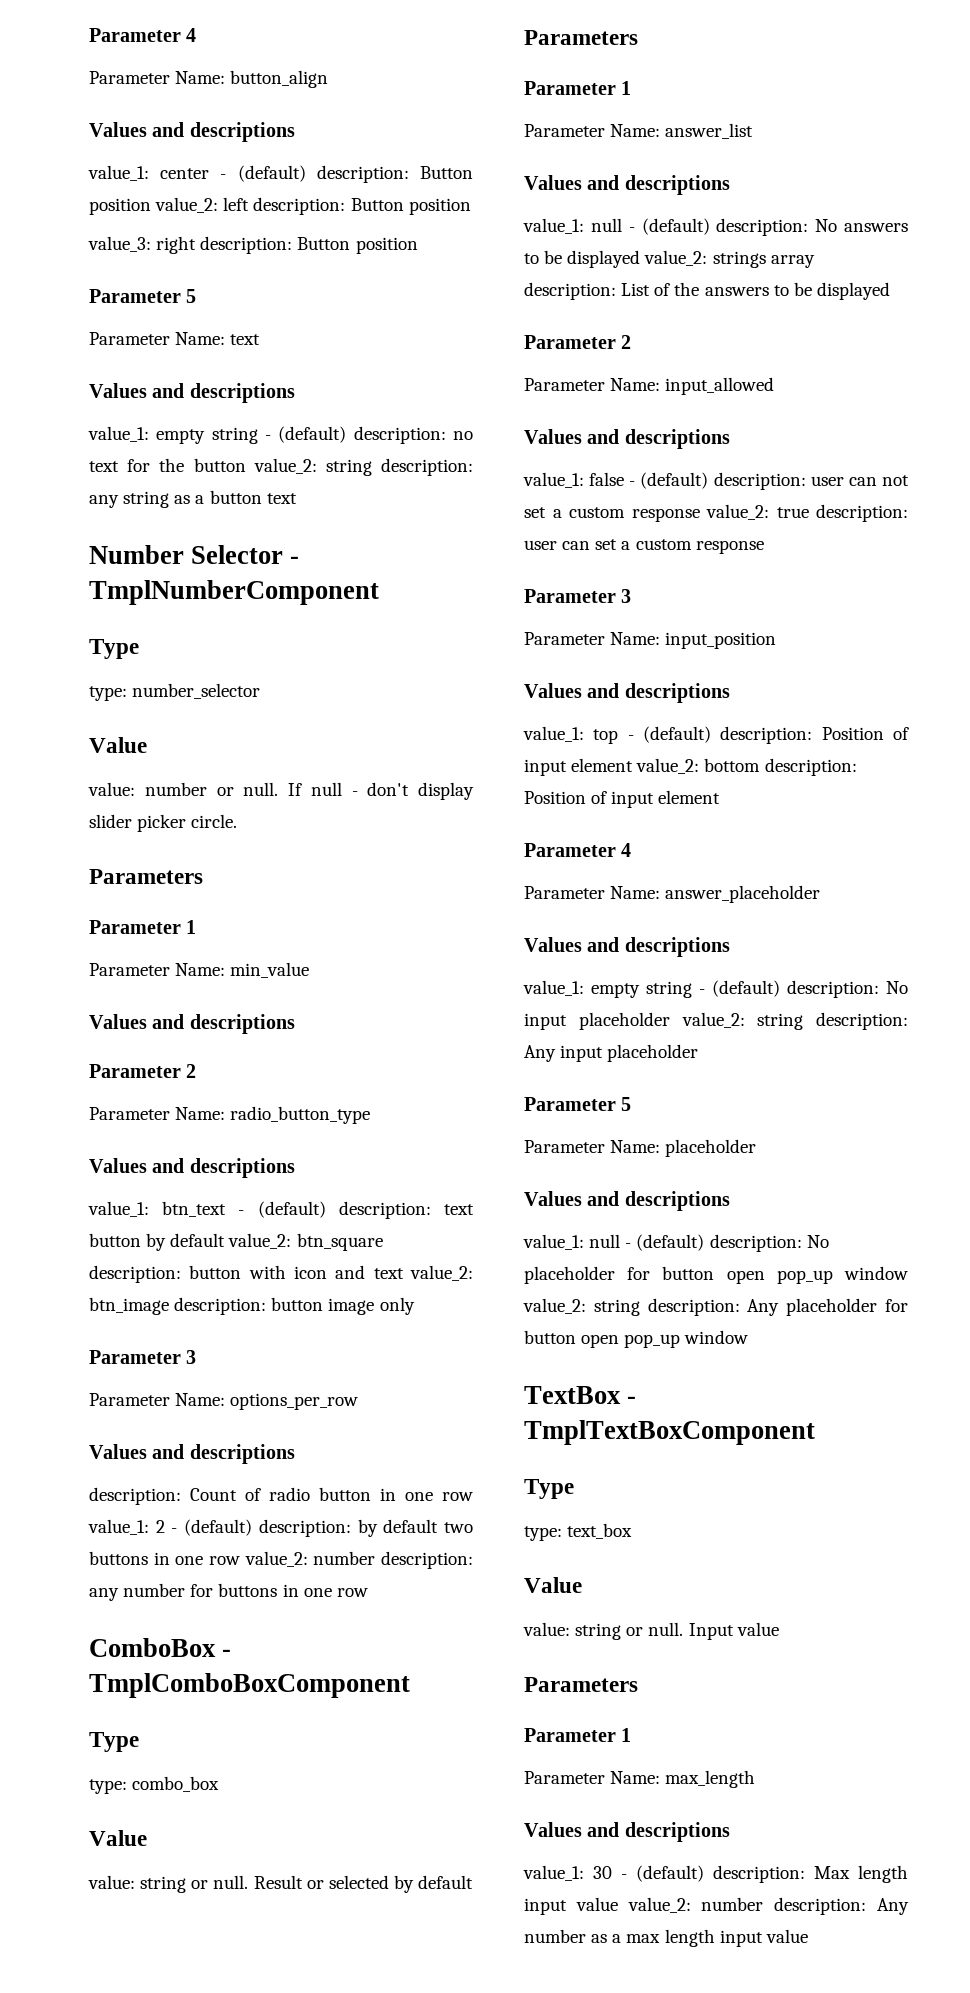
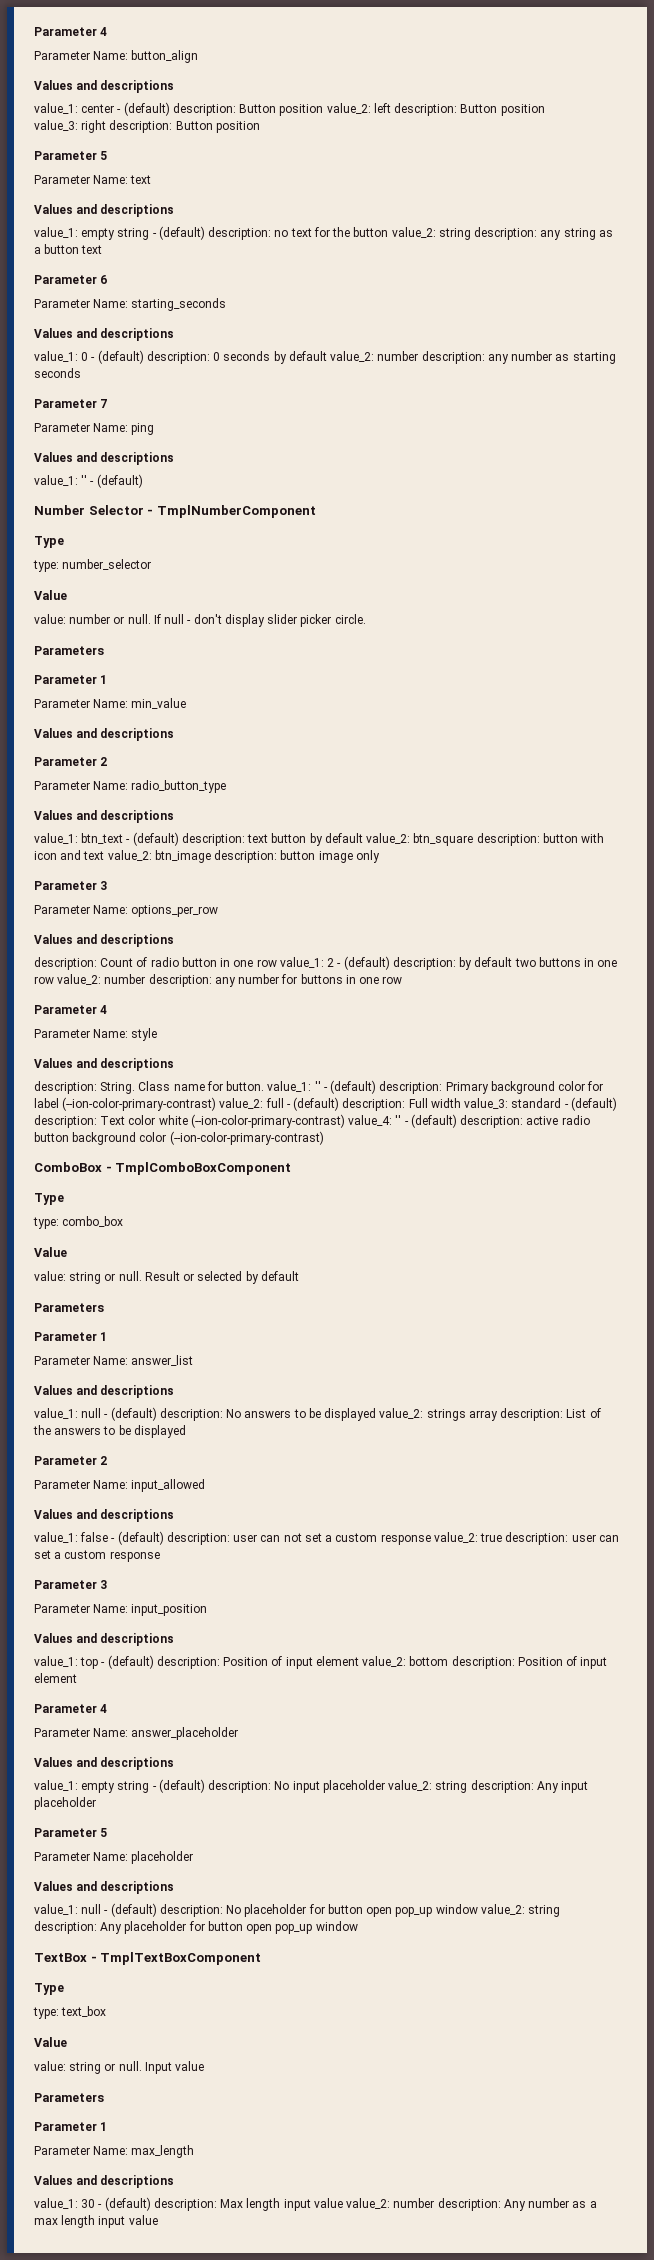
+ Parameter 6
+ Parameter Name: starting_seconds
+ Values and descriptions
+ value_1: 0 - (default) description: 0 seconds by default value_2: number description: any number as starting seconds
+ Parameter 7
+ Parameter Name: ping
+ Values and descriptions
+ value_1: '' - (default)
  description: Count of radio button in one row value_1: 2 - (default) description: by default two buttons in one row value_2: number description: any number for buttons in one row
+ Parameter 4
+ Parameter Name: style
+ Values and descriptions
+ description: String. Class name for button. value_1: '' - (default) description: Primary background color for label (--ion-color-primary-contrast) value_2: full - (default) description: Full width value_3: standard - (default) description: Text color white (--ion-color-primary-contrast) value_4: '' - (default) description: active radio button background color (--ion-color-primary-contrast)

